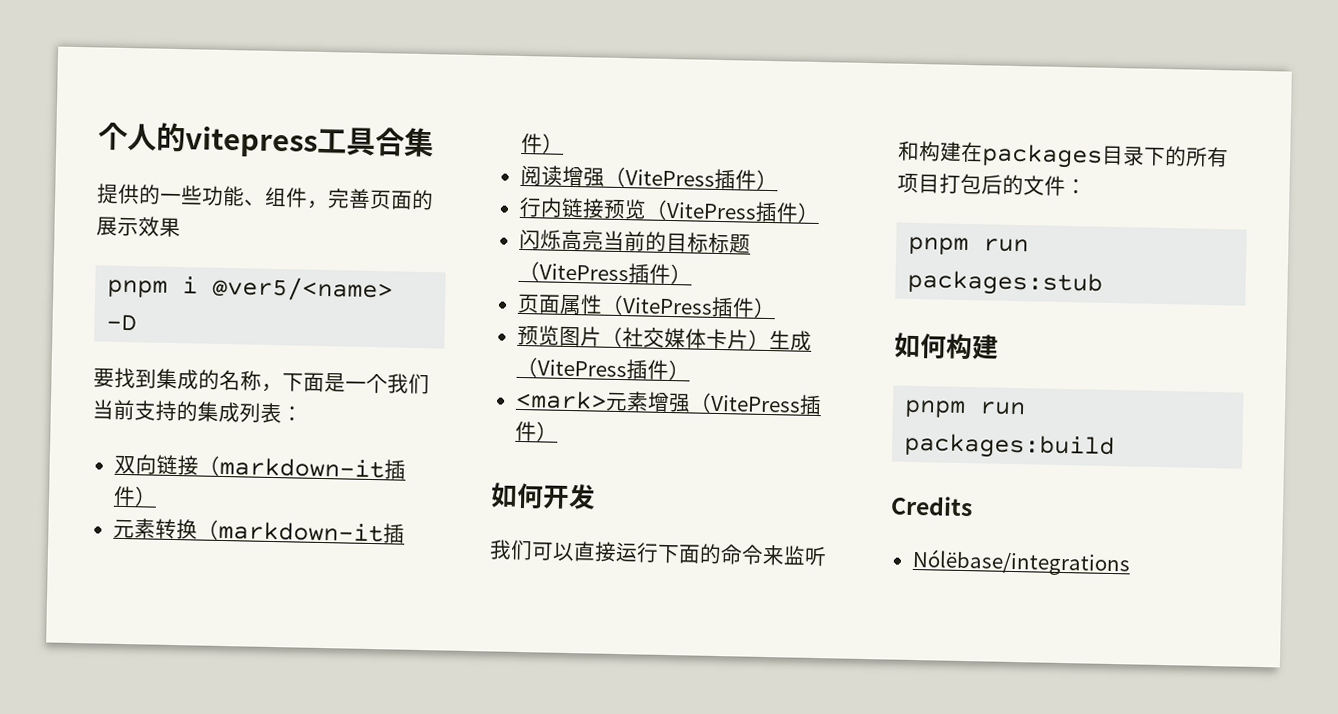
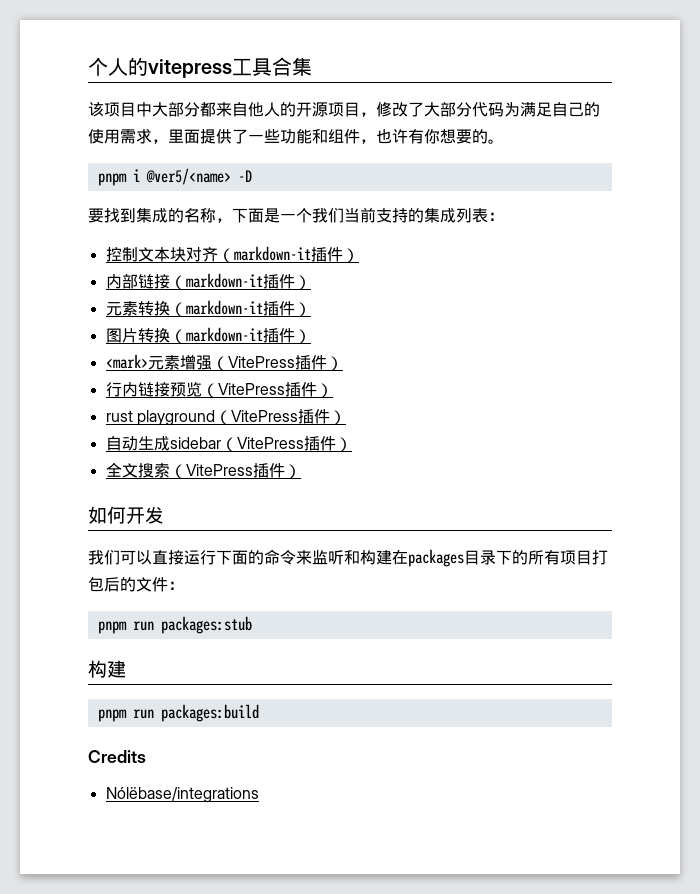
- 提供的一些功能、组件，完善页面的展示效果
+ 该项目中大部分都来自他人的开源项目，修改了大部分代码为满足自己的使用需求，里面提供了一些功能和组件，也许有你想要的。
- 双向链接（markdown-it插件）
+ 控制文本块对齐（markdown-it插件）
+ 内部链接（markdown-it插件）
- 阅读增强（VitePress插件）
+ 图片转换（markdown-it插件）
+ <mark>元素增强（VitePress插件）
- 闪烁高亮当前的目标标题（VitePress插件）
- 页面属性（VitePress插件）
- 预览图片（社交媒体卡片）生成（VitePress插件）
- <mark>元素增强（VitePress插件）
+ rust playground（VitePress插件）
+ 自动生成sidebar（VitePress插件）
+ 全文搜索（VitePress插件）
  pnpm run packages:stub
- 如何构建
+ 构建

